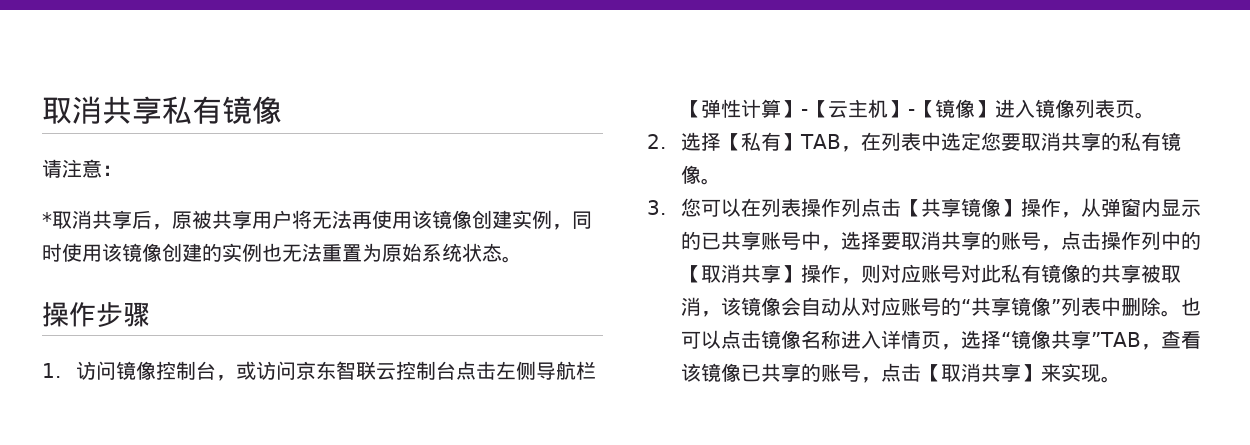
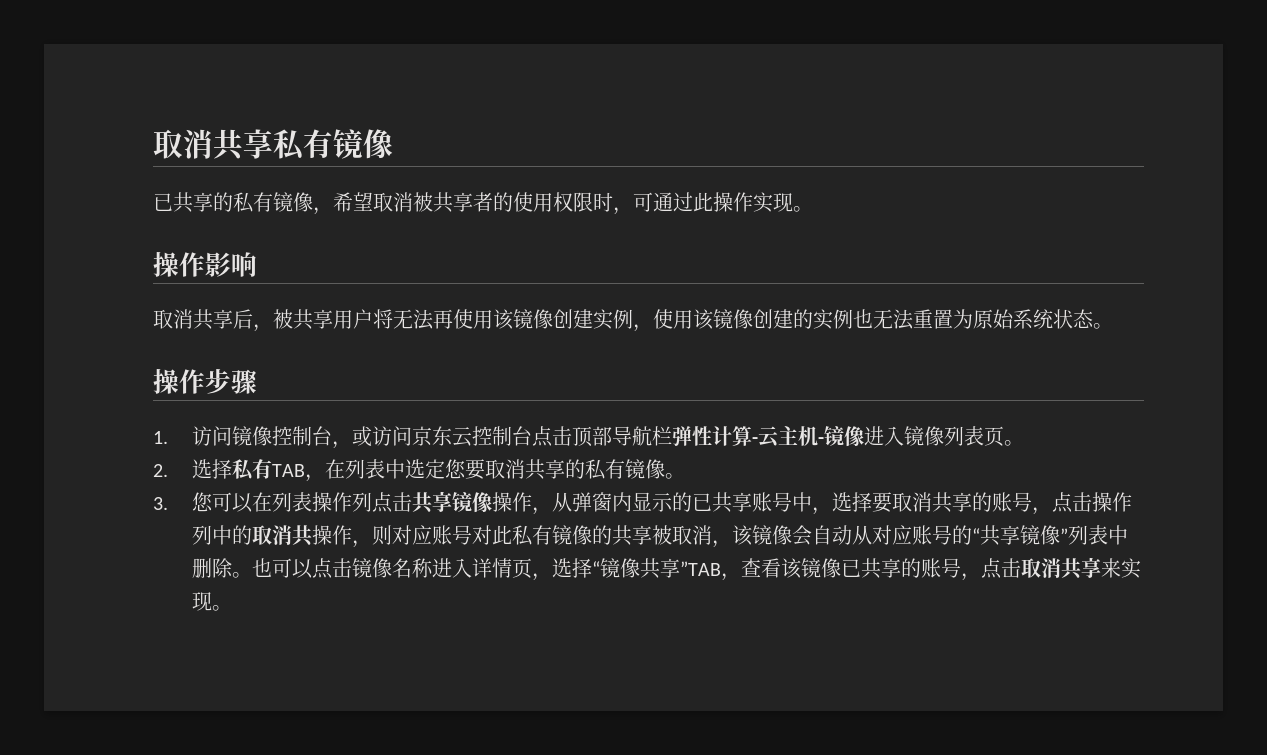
- 请注意：
- *取消共享后，原被共享用户将无法再使用该镜像创建实例，同时使用该镜像创建的实例也无法重置为原始系统状态。
+ 已共享的私有镜像，希望取消被共享者的使用权限时，可通过此操作实现。
+ 操作影响
+ 取消共享后，被共享用户将无法再使用该镜像创建实例，使用该镜像创建的实例也无法重置为原始系统状态。
- 1.访问镜像控制台，或访问京东智联云控制台点击左侧导航栏【弹性计算】-【云主机】-【镜像】进入镜像列表页。
+ 1.访问镜像控制台，或访问京东云控制台点击顶部导航栏弹性计算-云主机-镜像进入镜像列表页。
- 2.选择【私有】TAB，在列表中选定您要取消共享的私有镜像。
+ 2.选择私有TAB，在列表中选定您要取消共享的私有镜像。
- 3.您可以在列表操作列点击【共享镜像】操作，从弹窗内显示的已共享账号中，选择要取消共享的账号，点击操作列中的【取消共享】操作，则对应账号对此私有镜像的共享被取消，该镜像会自动从对应账号的“共享镜像”列表中删除。
+ 3.您可以在列表操作列点击共享镜像操作，从弹窗内显示的已共享账号中，选择要取消共享的账号，点击操作列中的取消共操作，则对应账号对此私有镜像的共享被取消，该镜像会自动从对应账号的“共享镜像”列表中删除。
- 也可以点击镜像名称进入详情页，选择“镜像共享”TAB，查看该镜像已共享的账号，点击【取消共享】来实现。
+ 也可以点击镜像名称进入详情页，选择“镜像共享”TAB，查看该镜像已共享的账号，点击取消共享来实现。

